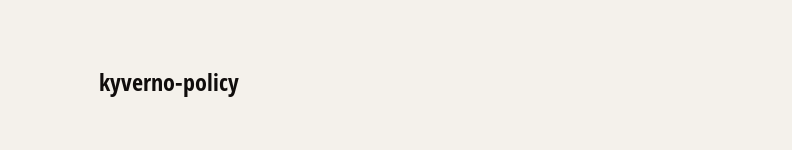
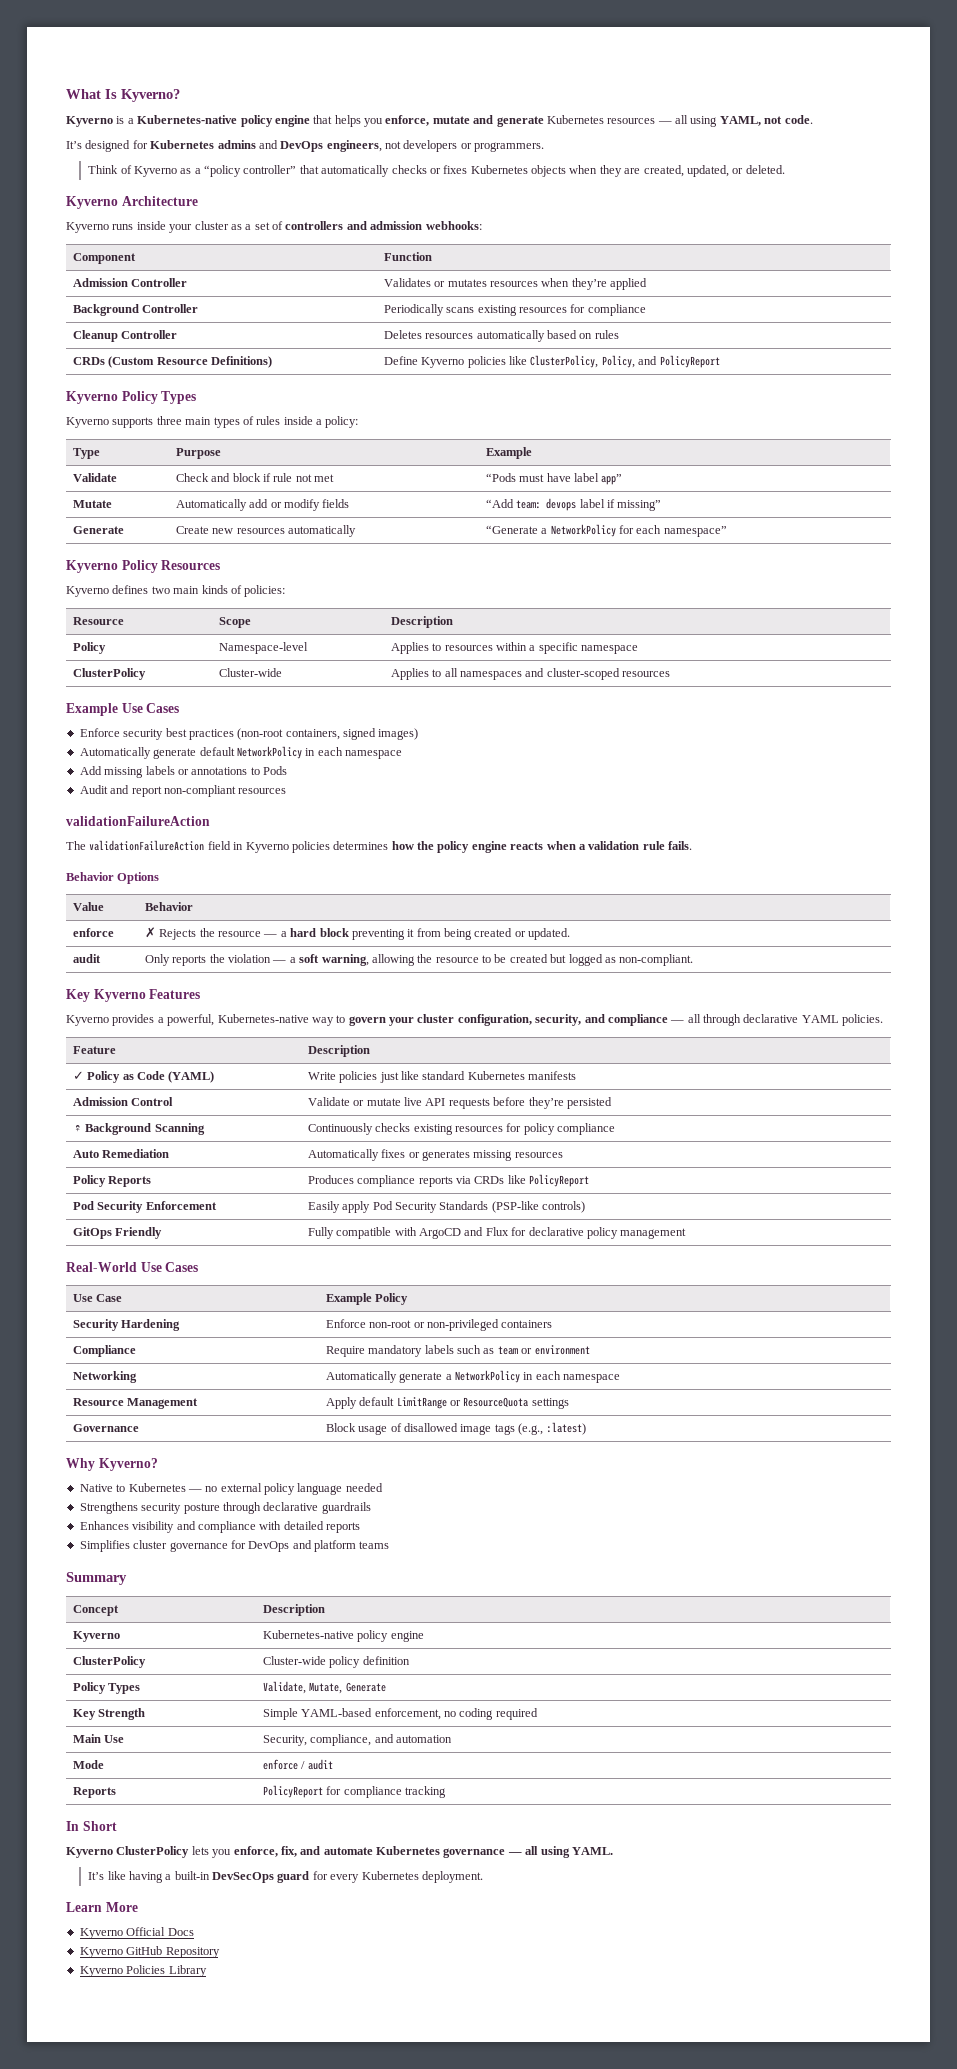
- kyverno-policy
+ What Is Kyverno?
+ Kyverno is a Kubernetes-native policy engine that helps you enforce, mutate and generate Kubernetes resources — all using YAML, not code.
+ It’s designed for Kubernetes admins and DevOps engineers, not developers or programmers.
+ Think of Kyverno as a “policy controller” that automatically checks or fixes Kubernetes objects when they are created, updated, or deleted.
+ Kyverno Architecture
+ Kyverno runs inside your cluster as a set of controllers and admission webhooks:
+ Component | Function
+ Admission Controller | Validates or mutates resources when they’re applied
+ Background Controller | Periodically scans existing resources for compliance
+ Cleanup Controller | Deletes resources automatically based on rules
+ CRDs (Custom Resource Definitions) | Define Kyverno policies like ClusterPolicy, Policy, and PolicyReport
+ Kyverno Policy Types
+ Kyverno supports three main types of rules inside a policy:
+ Type | Purpose | Example
+ Validate | Check and block if rule not met | “Pods must have label app”
+ Mutate | Automatically add or modify fields | “Add team: devops label if missing”
+ Generate | Create new resources automatically | “Generate a NetworkPolicy for each namespace”
+ Kyverno Policy Resources
+ Kyverno defines two main kinds of policies:
+ Resource | Scope | Description
+ Policy | Namespace-level | Applies to resources within a specific namespace
+ ClusterPolicy | Cluster-wide | Applies to all namespaces and cluster-scoped resources
+ Example Use Cases
+ Enforce security best practices (non-root containers, signed images)
+ Automatically generate default NetworkPolicy in each namespace
+ Add missing labels or annotations to Pods
+ Audit and report non-compliant resources
+ validationFailureAction
+ The validationFailureAction field in Kyverno policies determines how the policy engine reacts when a validation rule fails.
+ Behavior Options
+ Value | Behavior
+ enforce | ✗ Rejects the resource — a hard block preventing it from being created or updated.
+ audit | Only reports the violation — a soft warning, allowing the resource to be created but logged as non-compliant.
+ Key Kyverno Features
+ Kyverno provides a powerful, Kubernetes-native way to govern your cluster configuration, security, and compliance — all through declarative YAML policies.
+ Feature | Description
+ ✓ Policy as Code (YAML) | Write policies just like standard Kubernetes manifests
+ Admission Control | Validate or mutate live API requests before they’re persisted
+ ♀ Background Scanning | Continuously checks existing resources for policy compliance
+ Auto Remediation | Automatically fixes or generates missing resources
+ Policy Reports | Produces compliance reports via CRDs like PolicyReport
+ Pod Security Enforcement | Easily apply Pod Security Standards (PSP-like controls)
+ GitOps Friendly | Fully compatible with ArgoCD and Flux for declarative policy management
+ Real-World Use Cases
+ Use Case | Example Policy
+ Security Hardening | Enforce non-root or non-privileged containers
+ Compliance | Require mandatory labels such as team or environment
+ Networking | Automatically generate a NetworkPolicy in each namespace
+ Resource Management | Apply default LimitRange or ResourceQuota settings
+ Governance | Block usage of disallowed image tags (e.g., :latest)
+ Why Kyverno?
+ Native to Kubernetes — no external policy language needed
+ Strengthens security posture through declarative guardrails
+ Enhances visibility and compliance with detailed reports
+ Simplifies cluster governance for DevOps and platform teams
+ Summary
+ Concept | Description
+ Kyverno | Kubernetes-native policy engine
+ ClusterPolicy | Cluster-wide policy definition
+ Policy Types | Validate, Mutate, Generate
+ Key Strength | Simple YAML-based enforcement, no coding required
+ Main Use | Security, compliance, and automation
+ Mode | enforce / audit
+ Reports | PolicyReport for compliance tracking
+ In Short
+ Kyverno ClusterPolicy lets you enforce, fix, and automate Kubernetes governance — all using YAML.
+ It’s like having a built-in DevSecOps guard for every Kubernetes deployment.
+ Learn More
+ Kyverno Official Docs
+ Kyverno GitHub Repository
+ Kyverno Policies Library

